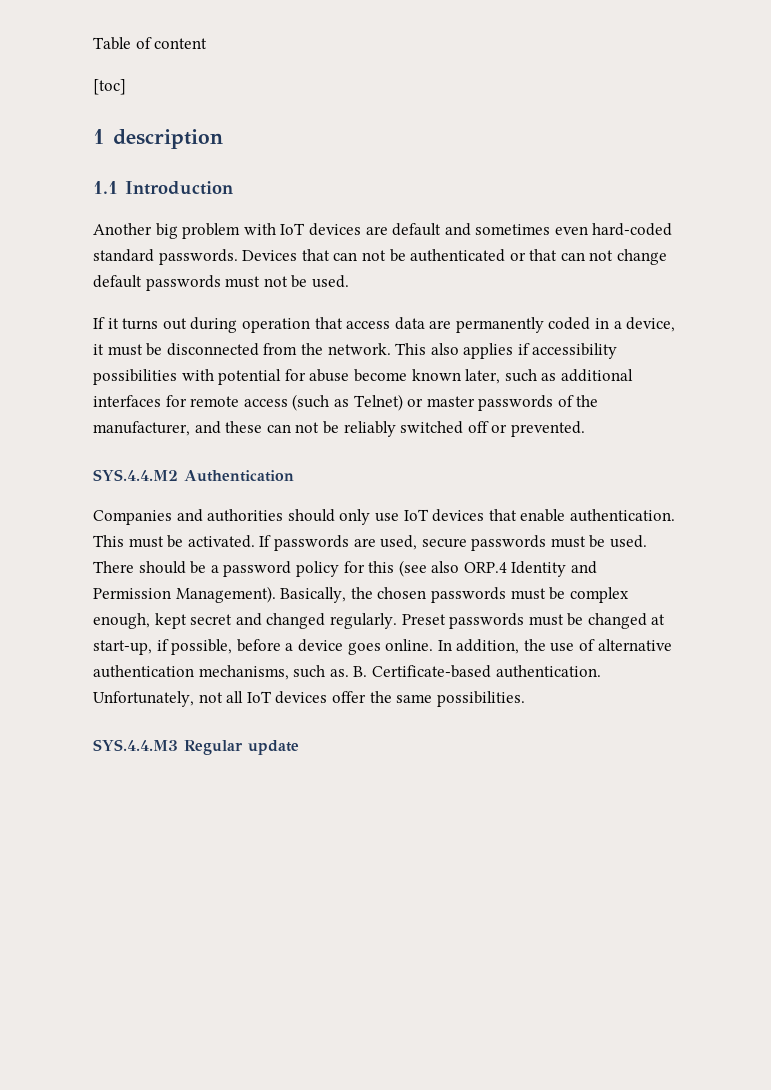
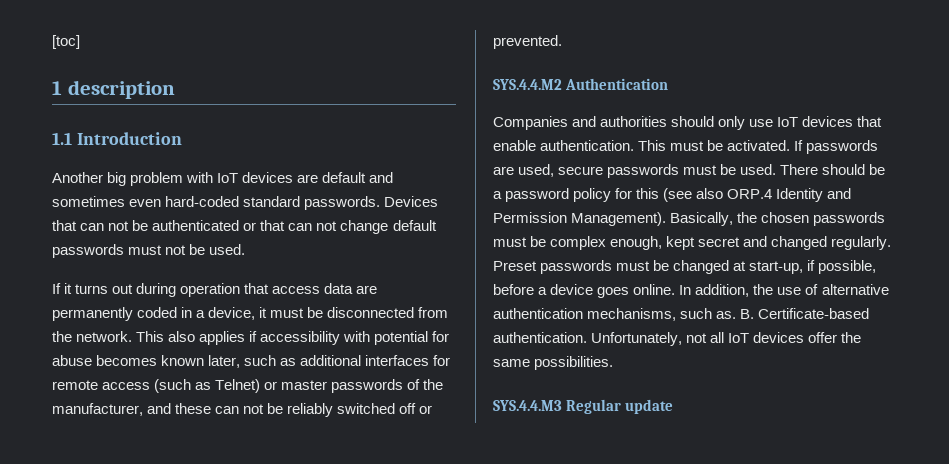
- Table of content
- This also applies if accessibility possibilities with potential for abuse become known later, such as additional interfaces for remote access (such as Telnet) or master passwords of the manufacturer, and these can not be reliably switched off or prevented.
+ This also applies if accessibility with potential for abuse becomes known later, such as additional interfaces for remote access (such as Telnet) or master passwords of the manufacturer, and these can not be reliably switched off or prevented.

